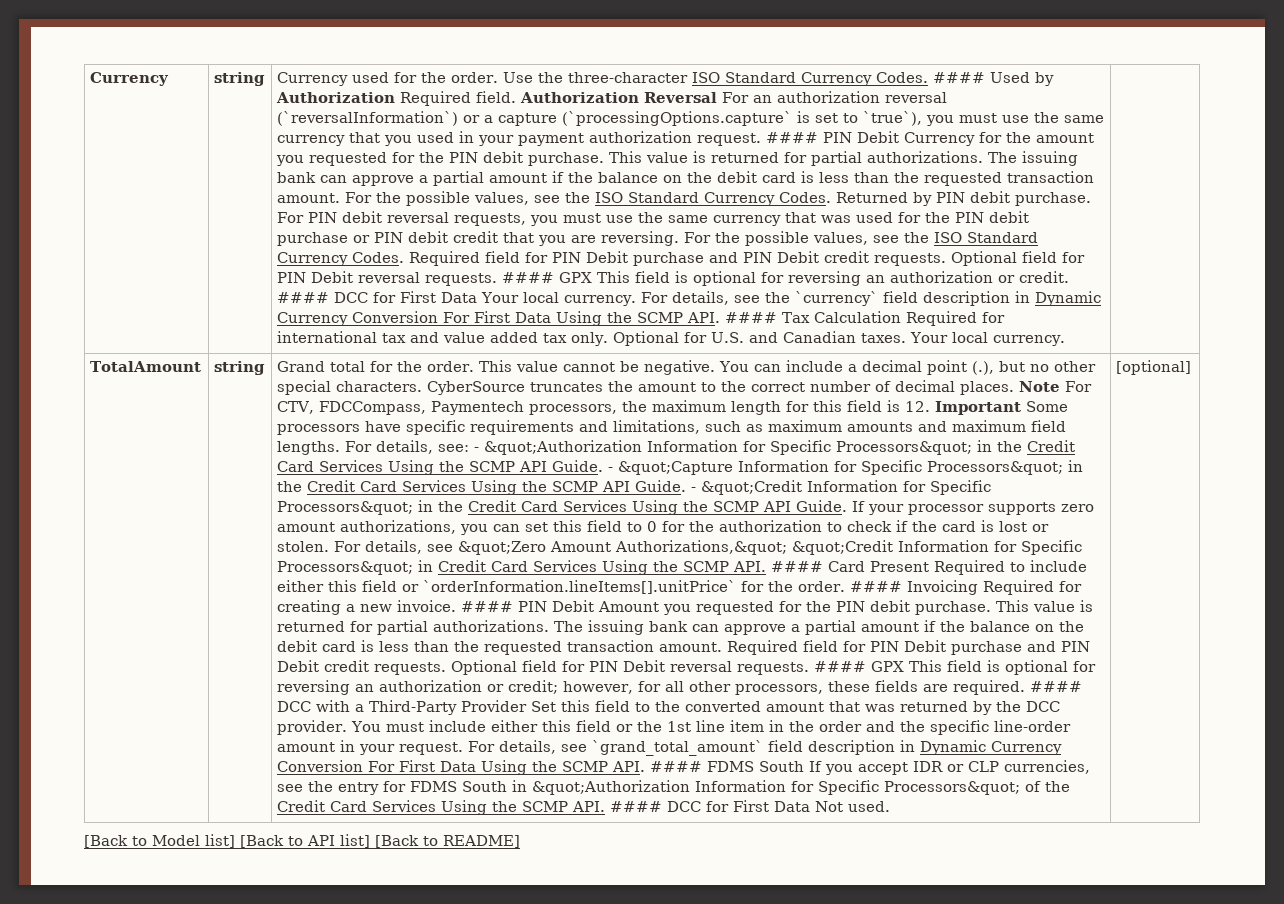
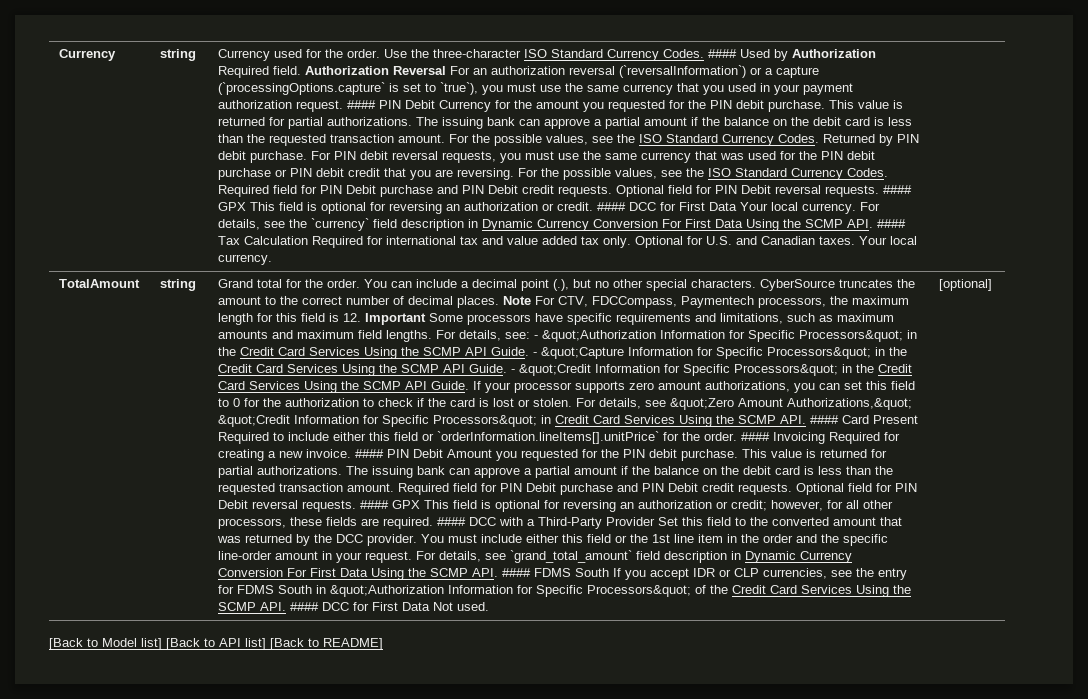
- This value cannot be negative.

